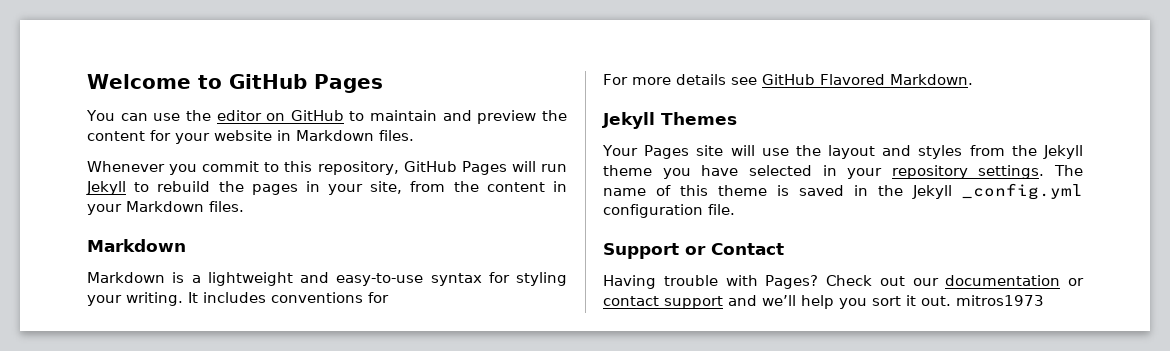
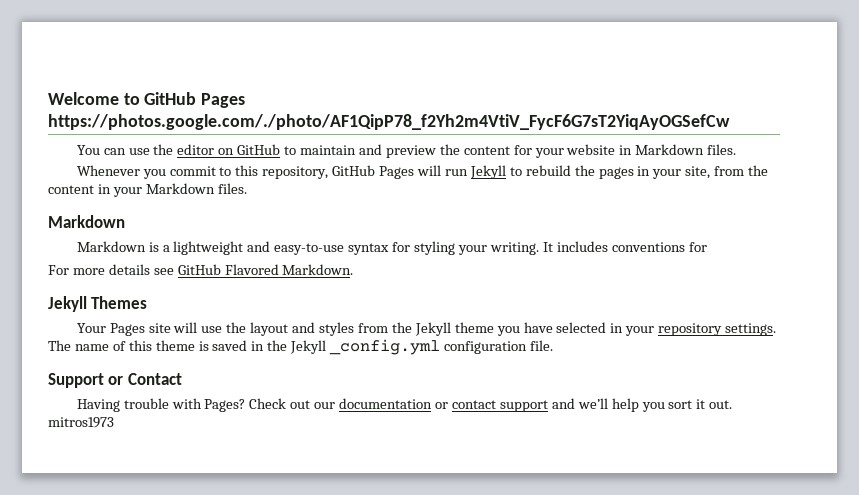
- Welcome to GitHub Pages
+ Welcome to GitHub Pages https://photos.google.com/./photo/AF1QipP78_f2Yh2m4VtiV_FycF6G7sT2YiqAyOGSefCw

